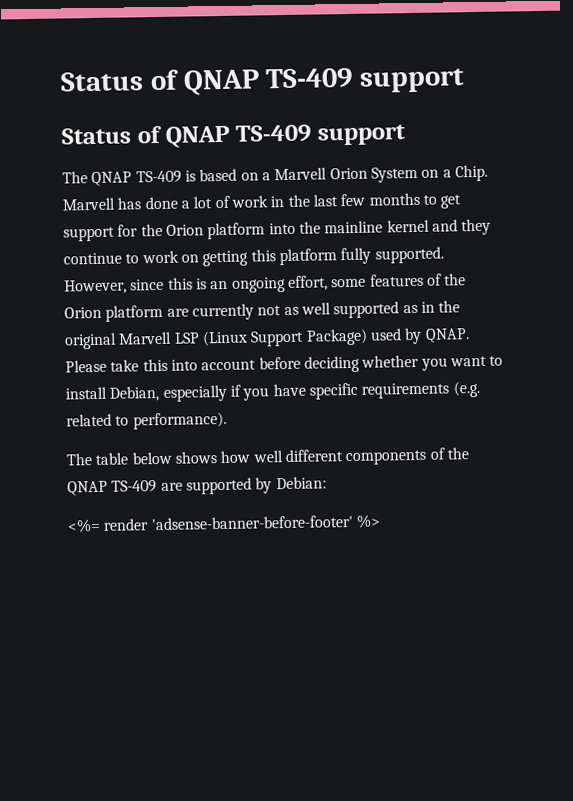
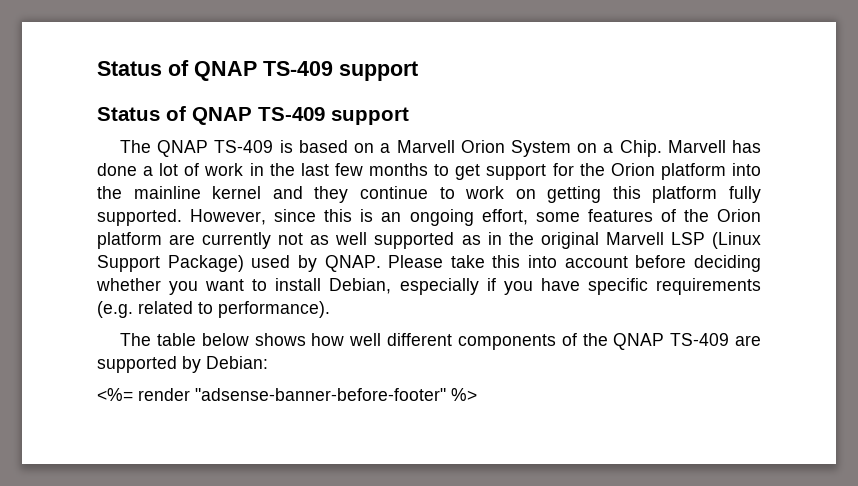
- <%= render 'adsense-banner-before-footer' %>
+ <%= render "adsense-banner-before-footer" %>

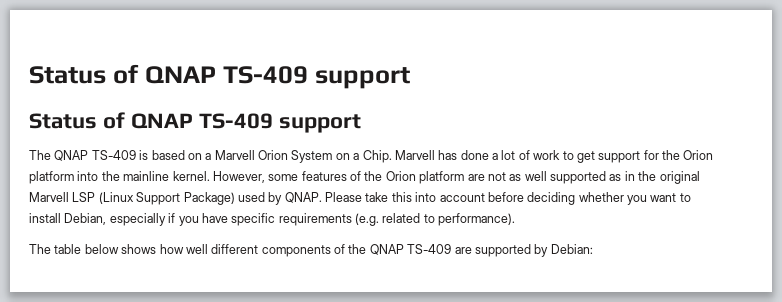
- Marvell has done a lot of work in the last few months to get support for the Orion platform into the mainline kernel and they continue to work on getting this platform fully supported. However, since this is an ongoing effort, some features of the Orion platform are currently not as well supported as in the original Marvell LSP (Linux Support Package) used by QNAP.
+ Marvell has done a lot of work to get support for the Orion platform into the mainline kernel. However, some features of the Orion platform are not as well supported as in the original Marvell LSP (Linux Support Package) used by QNAP.
- <%= render "adsense-banner-before-footer" %>

